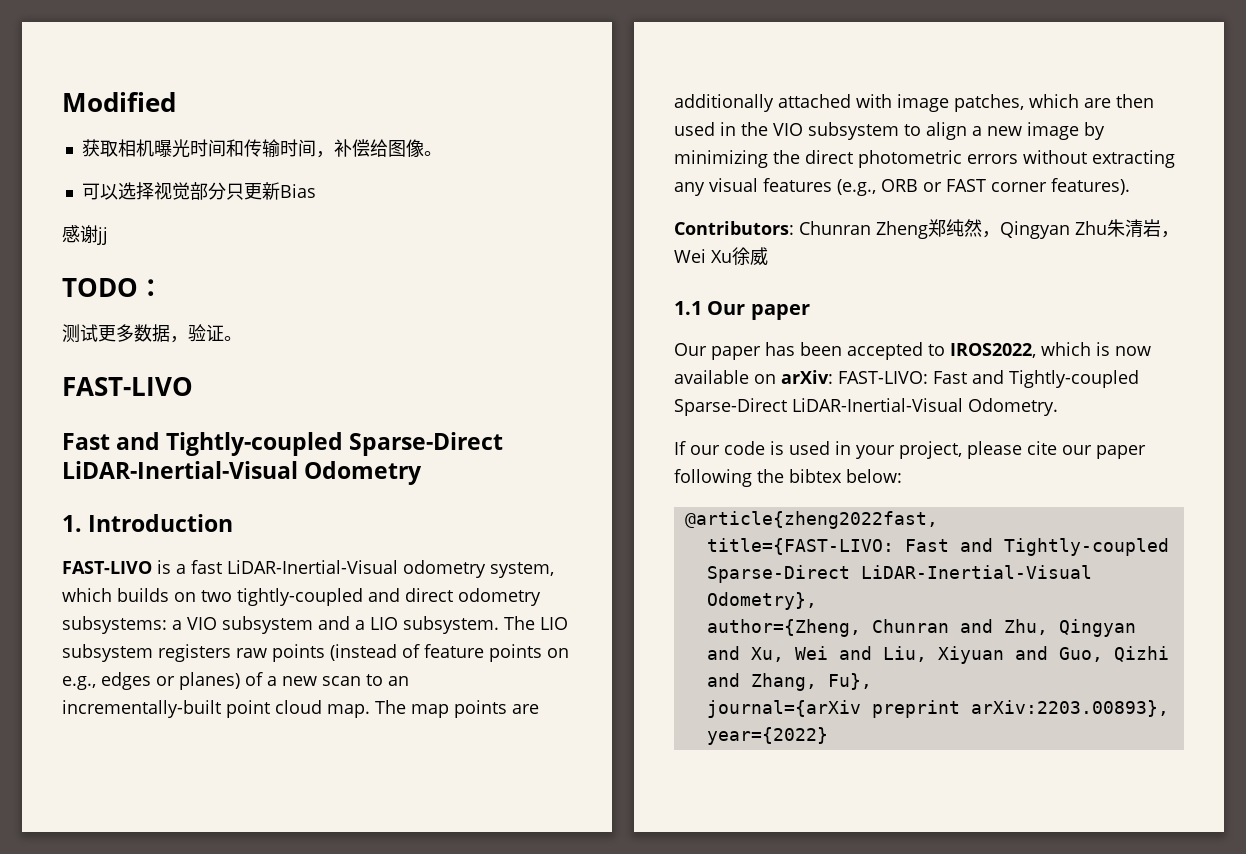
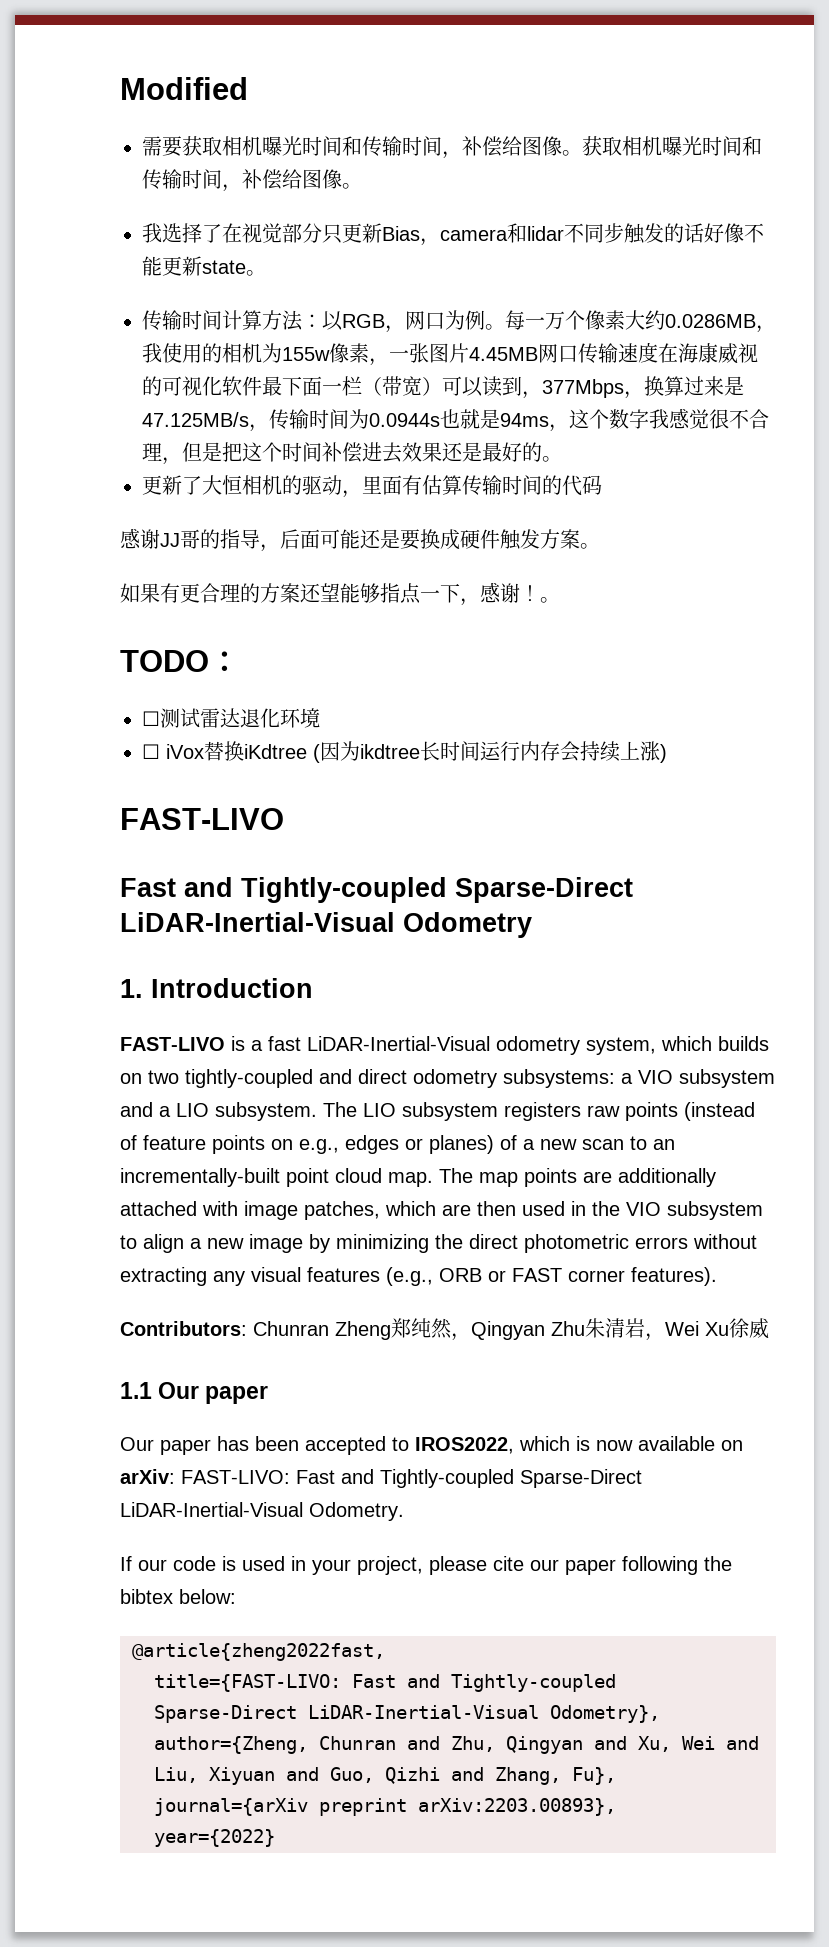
+ 需要获取相机曝光时间和传输时间，补偿给图像。
- 可以选择视觉部分只更新Bias
- 感谢jj
+ 我选择了在视觉部分只更新Bias，camera和lidar不同步触发的话好像不能更新state。
+ 传输时间计算方法：以RGB，网口为例。每一万个像素大约0.0286MB，我使用的相机为155w像素，一张图片4.45MB网口传输速度在海康威视的可视化软件最下面一栏（带宽）可以读到，377Mbps，换算过来是47.125MB/s，传输时间为0.0944s也就是94ms，这个数字我感觉很不合理，但是把这个时间补偿进去效果还是最好的。
+ 更新了大恒相机的驱动，里面有估算传输时间的代码
+ 感谢JJ哥的指导，后面可能还是要换成硬件触发方案。
+ 如果有更合理的方案还望能够指点一下，感谢！。
  TODO：
- 测试更多数据，验证。
+ ☐测试雷达退化环境
+ ☐ iVox替换iKdtree (因为ikdtree长时间运行内存会持续上涨)

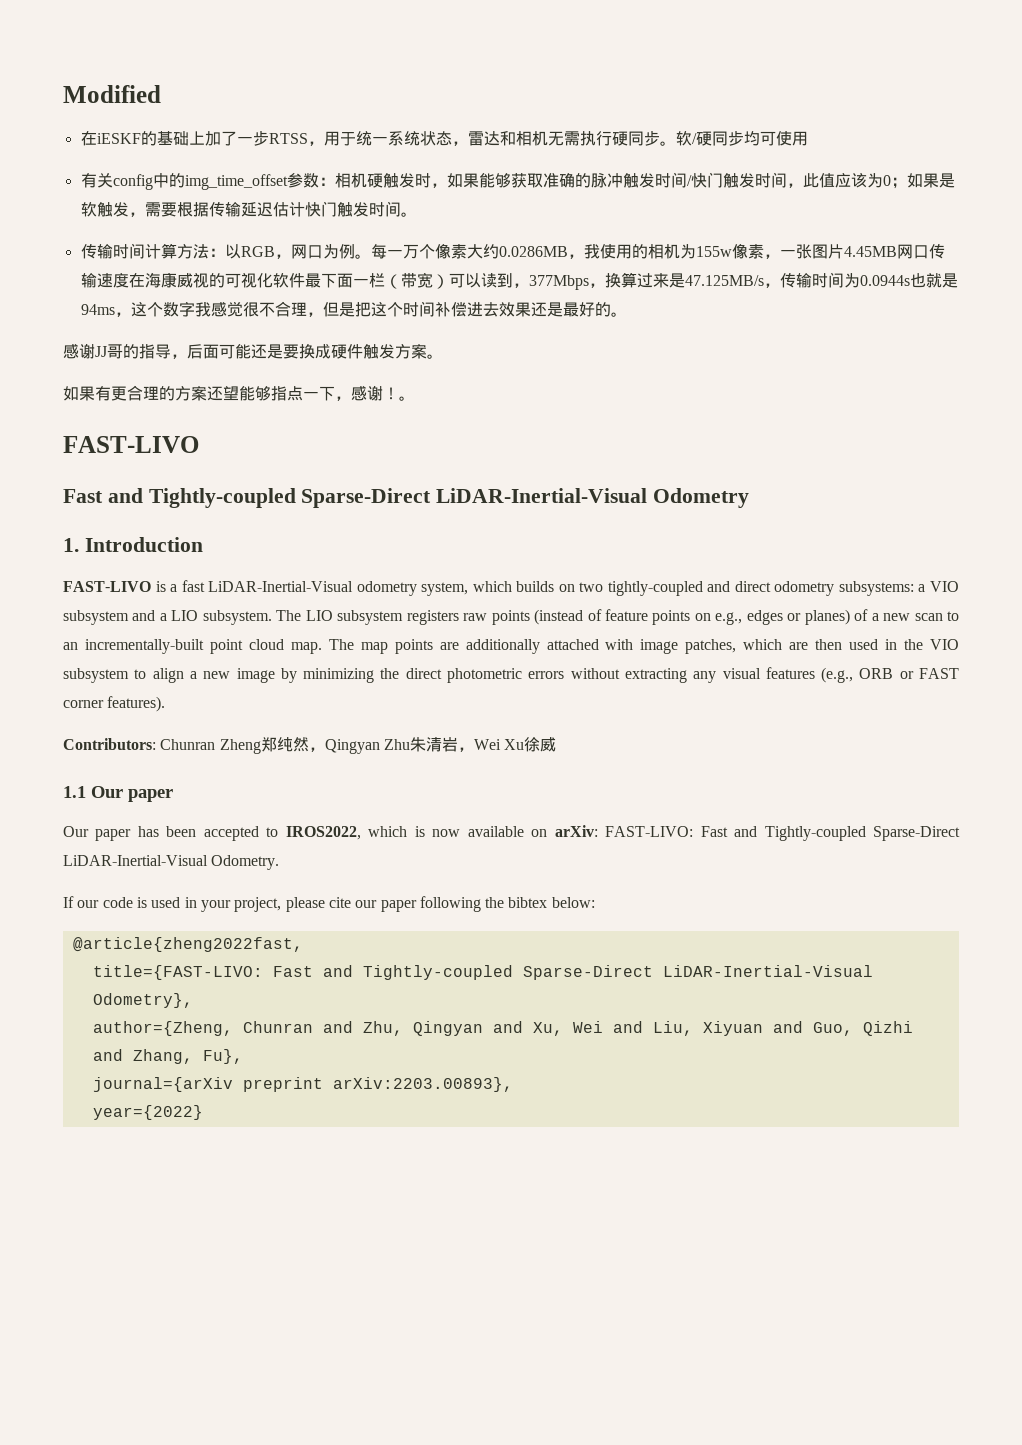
- 需要获取相机曝光时间和传输时间，补偿给图像。获取相机曝光时间和传输时间，补偿给图像。
- 我选择了在视觉部分只更新Bias，camera和lidar不同步触发的话好像不能更新state。
+ 在iESKF的基础上加了一步RTSS，用于统一系统状态，雷达和相机无需执行硬同步。软/硬同步均可使用
+ 有关config中的img_time_offset参数：相机硬触发时，如果能够获取准确的脉冲触发时间/快门触发时间，此值应该为0；如果是软触发，需要根据传输延迟估计快门触发时间。
- 更新了大恒相机的驱动，里面有估算传输时间的代码
- TODO：
- ☐测试雷达退化环境
- ☐ iVox替换iKdtree (因为ikdtree长时间运行内存会持续上涨)

